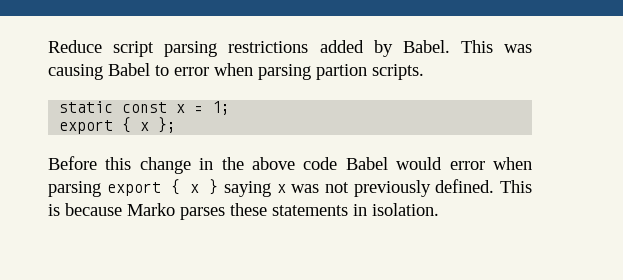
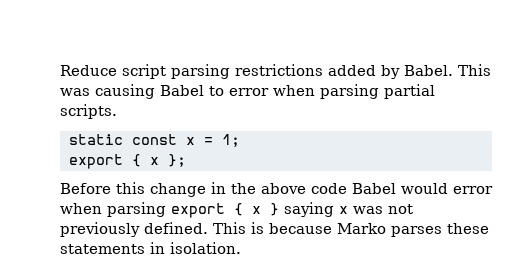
- This was causing Babel to error when parsing partion scripts.
+ This was causing Babel to error when parsing partial scripts.

